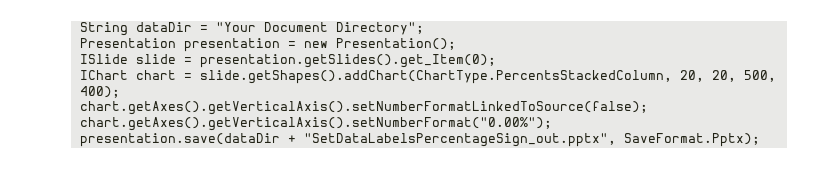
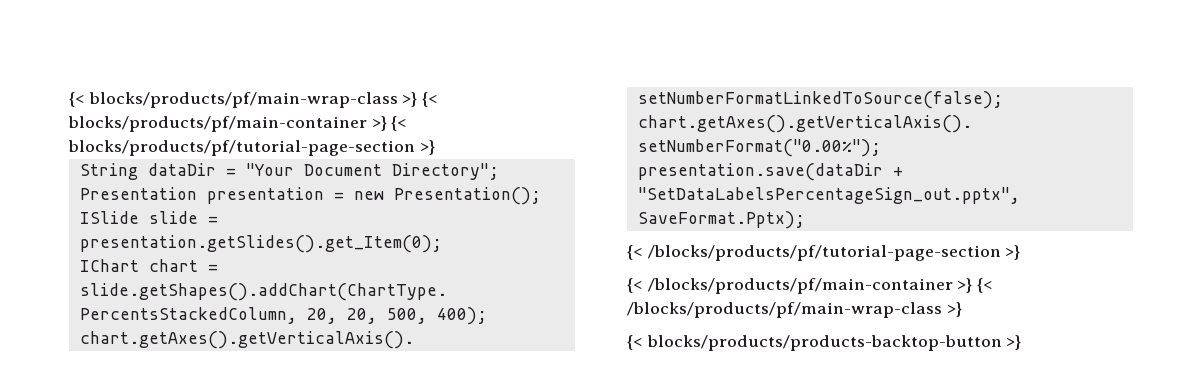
+ {< blocks/products/pf/main-wrap-class >} {< blocks/products/pf/main-container >} {< blocks/products/pf/tutorial-page-section >}
+ {< /blocks/products/pf/tutorial-page-section >}
+ {< /blocks/products/pf/main-container >} {< /blocks/products/pf/main-wrap-class >}
+ {< blocks/products/products-backtop-button >}

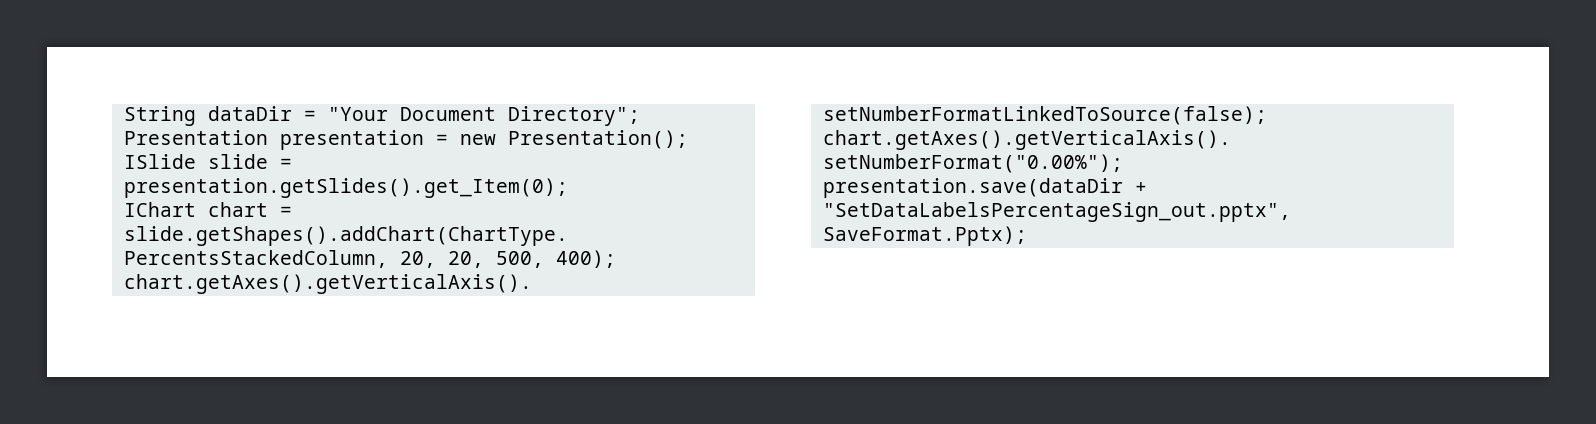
- {< blocks/products/pf/main-wrap-class >} {< blocks/products/pf/main-container >} {< blocks/products/pf/tutorial-page-section >}
- {< /blocks/products/pf/tutorial-page-section >}
- {< /blocks/products/pf/main-container >} {< /blocks/products/pf/main-wrap-class >}
- {< blocks/products/products-backtop-button >}

